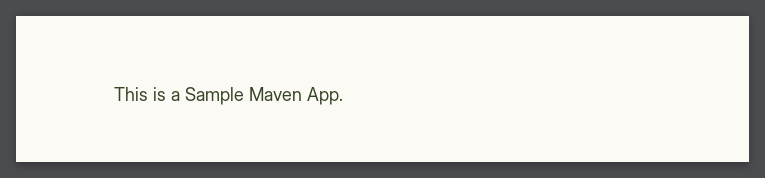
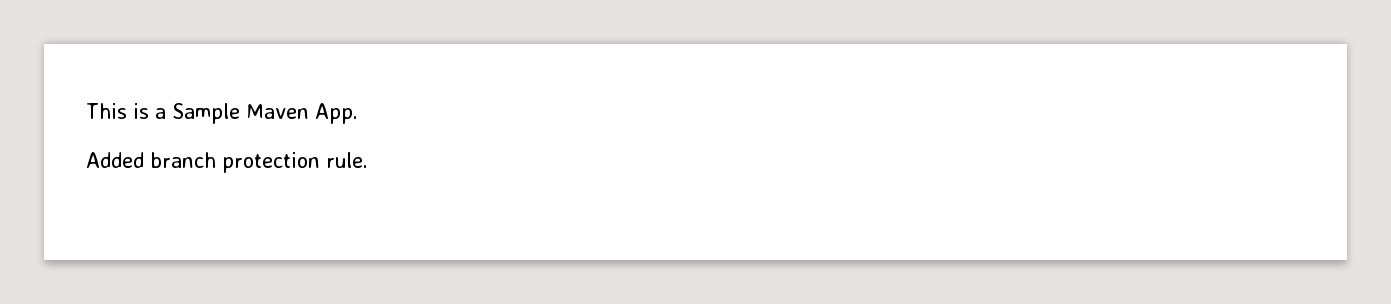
+ Added branch protection rule.

